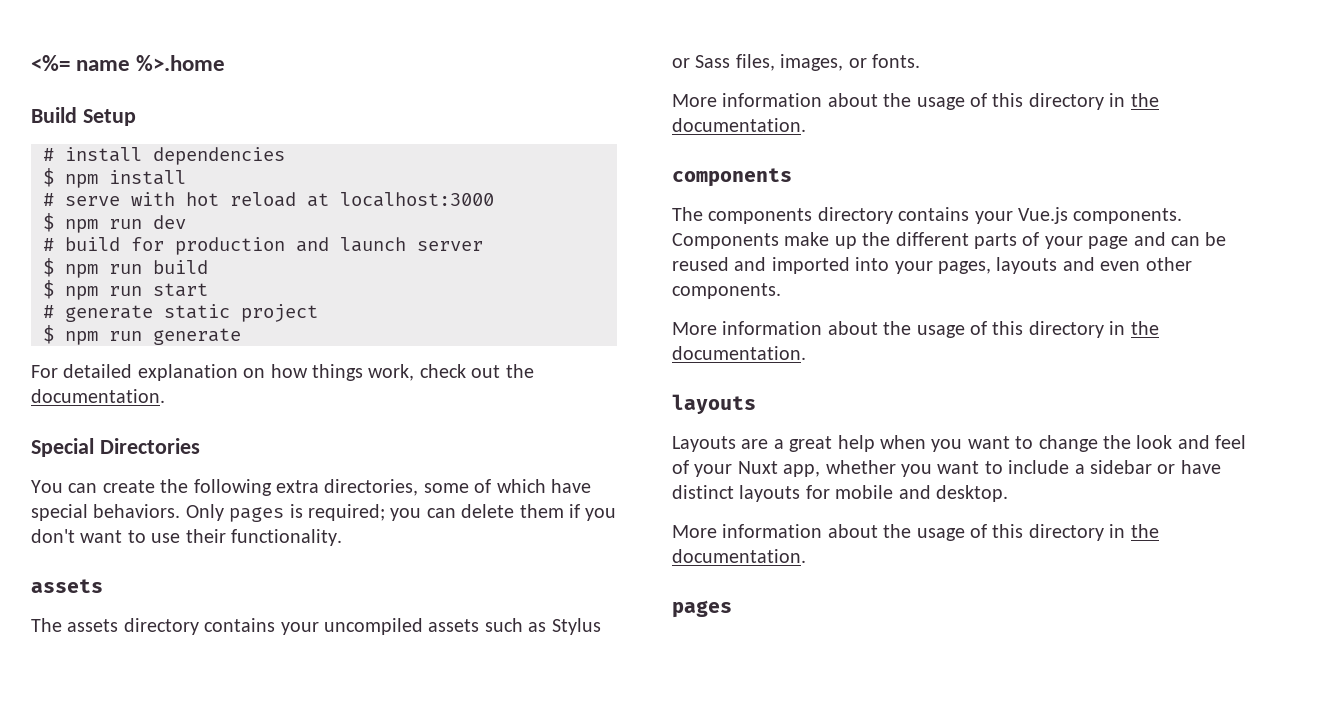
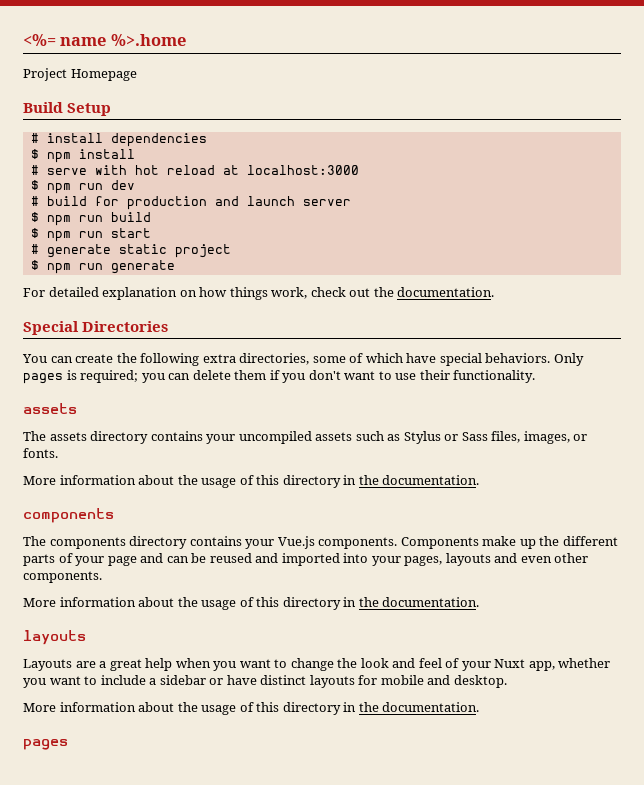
+ Project Homepage

